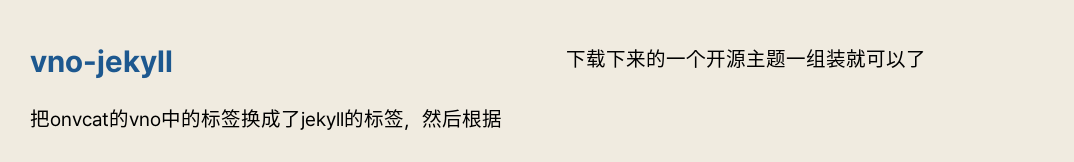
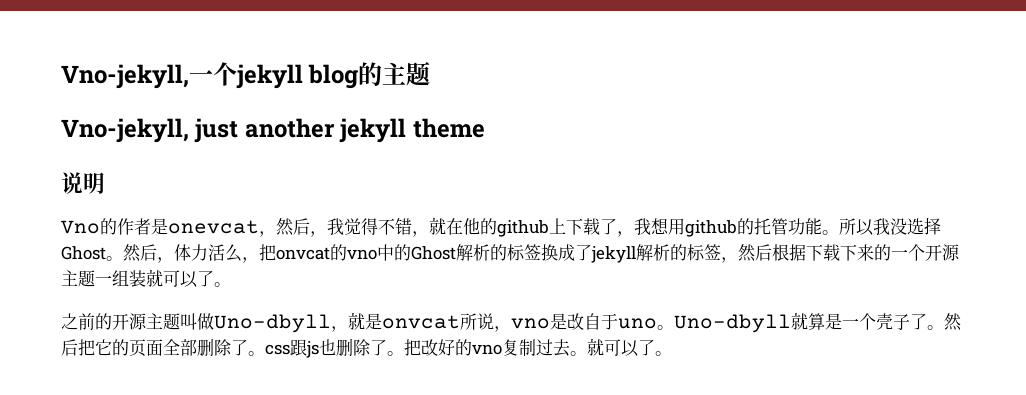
- vno-jekyll
- 把onvcat的vno中的标签换成了jekyll的标签，然后根据下载下来的一个开源主题一组装就可以了
+ Vno-jekyll,一个jekyll blog的主题
+ Vno-jekyll, just another jekyll theme
+ 说明
+ Vno的作者是onevcat，然后，我觉得不错，就在他的github上下载了，我想用github的托管功能。所以我没选择Ghost。然后，体力活么，把onvcat的vno中的Ghost解析的标签换成了jekyll解析的标签，然后根据下载下来的一个开源主题一组装就可以了。
+ 之前的开源主题叫做Uno-dbyll，就是onvcat所说，vno是改自于uno。Uno-dbyll就算是一个壳子了。然后把它的页面全部删除了。css跟js也删除了。把改好的vno复制过去。就可以了。

